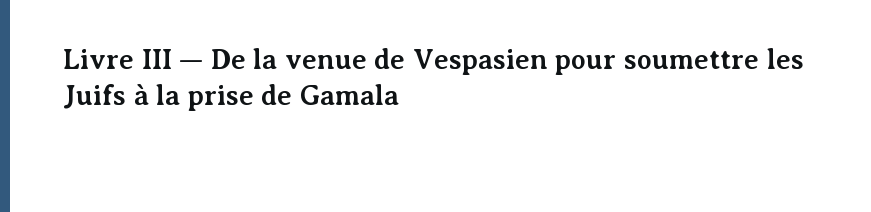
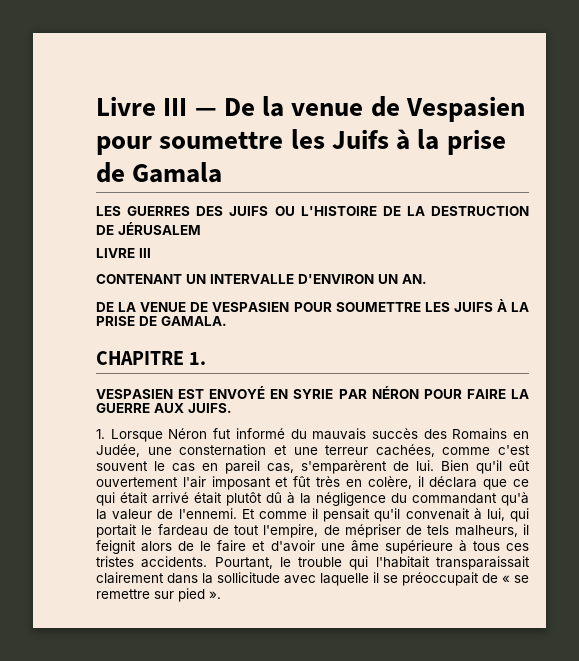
+ LES GUERRES DES JUIFS OU L'HISTOIRE DE LA DESTRUCTION DE JÉRUSALEM
+ LIVRE III
+ CONTENANT UN INTERVALLE D'ENVIRON UN AN.
+ DE LA VENUE DE VESPASIEN POUR SOUMETTRE LES JUIFS À LA PRISE DE GAMALA.
+ CHAPITRE 1.
+ VESPASIEN EST ENVOYÉ EN SYRIE PAR NÉRON POUR FAIRE LA GUERRE AUX JUIFS.
+ 1. Lorsque Néron fut informé du mauvais succès des Romains en Judée, une consternation et une terreur cachées, comme c'est souvent le cas en pareil cas, s'emparèrent de lui. Bien qu'il eût ouvertement l'air imposant et fût très en colère, il déclara que ce qui était arrivé était plutôt dû à la négligence du commandant qu'à la valeur de l'ennemi. Et comme il pensait qu'il convenait à lui, qui portait le fardeau de tout l'empire, de mépriser de tels malheurs, il feignit alors de le faire et d'avoir une âme supérieure à tous ces tristes accidents. Pourtant, le trouble qui l'habitait transparaissait clairement dans la sollicitude avec laquelle il se préoccupait de « se remettre sur pied ».

